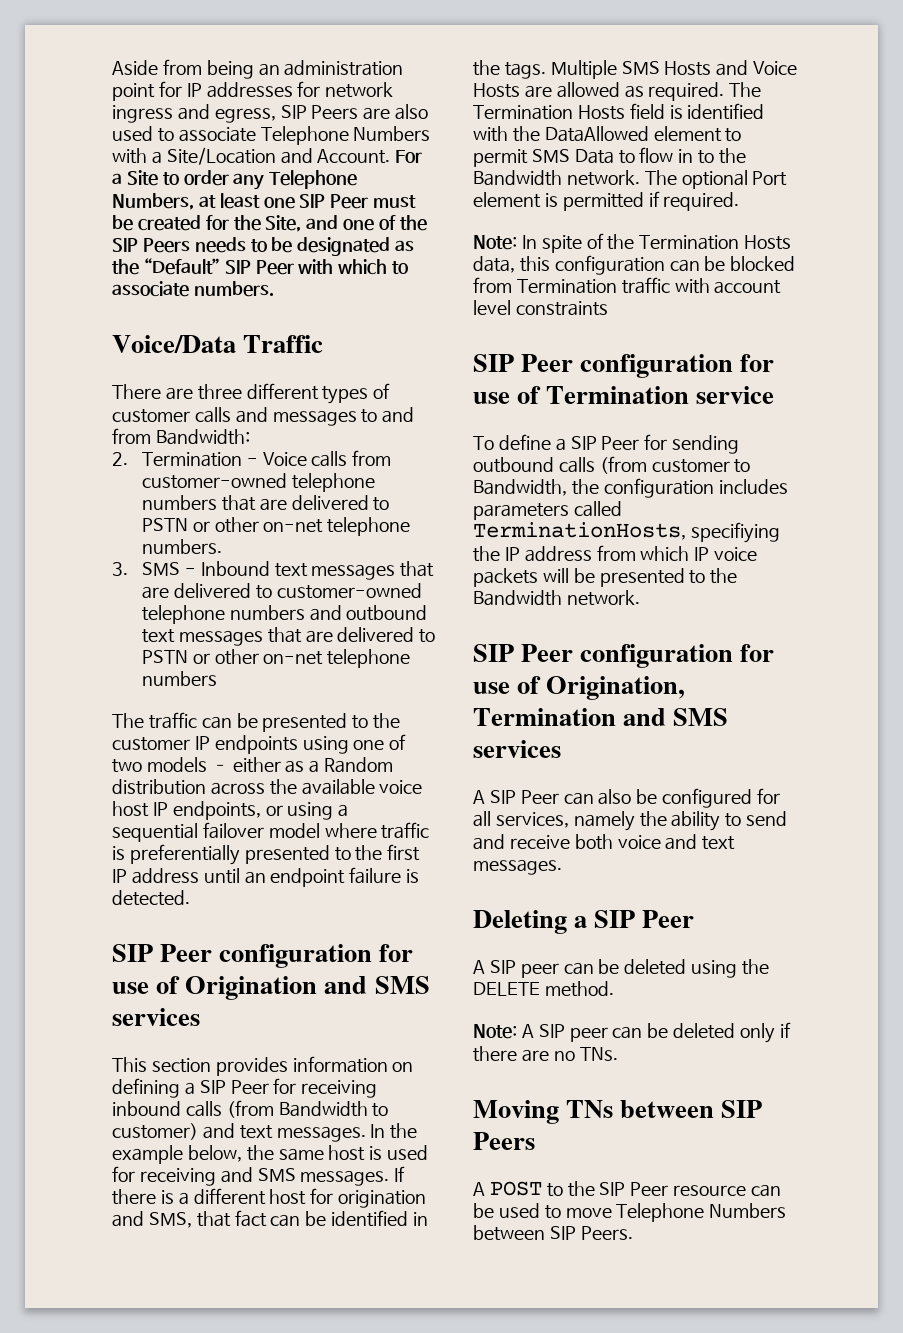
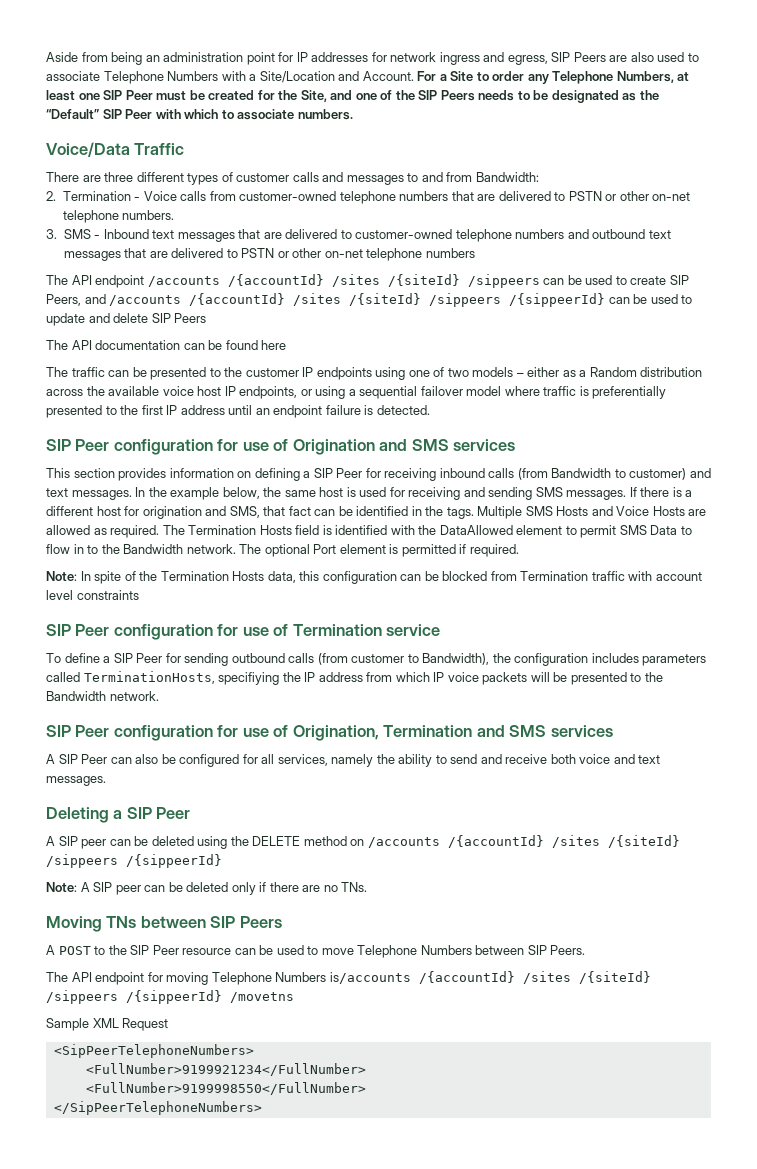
+ The API endpoint /accounts /{accountId} /sites /{siteId} /sippeers can be used to create SIP Peers, and /accounts /{accountId} /sites /{siteId} /sippeers /{sippeerId} can be used to update and delete SIP Peers
+ The API documentation can be found here
- In the example below, the same host is used for receiving and SMS messages.
+ In the example below, the same host is used for receiving and sending SMS messages.
- To define a SIP Peer for sending outbound calls (from customer to Bandwidth, the configuration includes parameters called TerminationHosts, specifiying the IP address from which IP voice packets will be presented to the Bandwidth network.
+ To define a SIP Peer for sending outbound calls (from customer to Bandwidth), the configuration includes parameters called TerminationHosts, specifiying the IP address from which IP voice packets will be presented to the Bandwidth network.
- A SIP peer can be deleted using the DELETE method.
+ A SIP peer can be deleted using the DELETE method on /accounts /{accountId} /sites /{siteId} /sippeers /{sippeerId}
+ The API endpoint for moving Telephone Numbers is/accounts /{accountId} /sites /{siteId} /sippeers /{sippeerId} /movetns
+ Sample XML Request
+ <SipPeerTelephoneNumbers>
+ <FullNumber>9199921234</FullNumber>
+ <FullNumber>9199998550</FullNumber>
+ </SipPeerTelephoneNumbers>

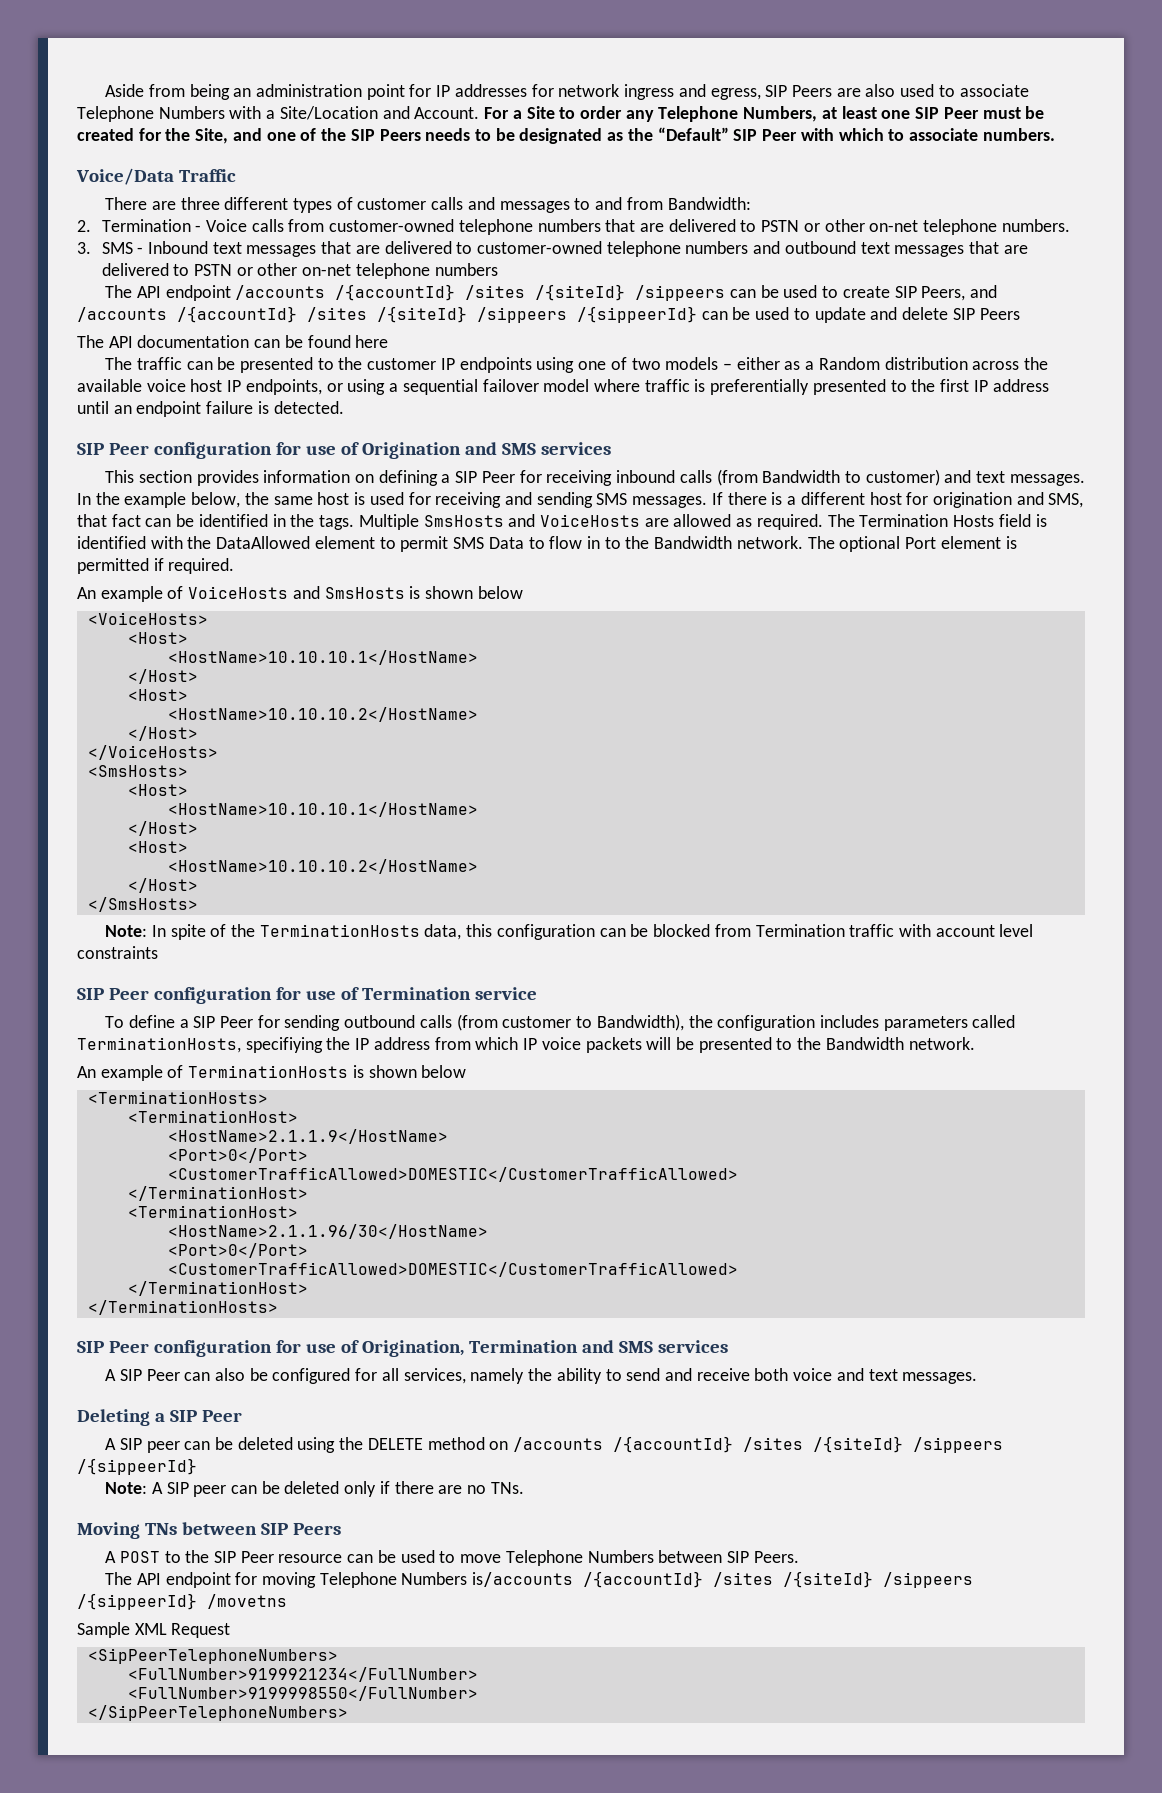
- Multiple SMS Hosts and Voice Hosts are allowed as required.
+ Multiple SmsHosts and VoiceHosts are allowed as required.
+ An example of VoiceHosts and SmsHosts is shown below
+ <VoiceHosts>
+ <Host>
+ <HostName>10.10.10.1</HostName>
+ </Host>
+ <Host>
+ <HostName>10.10.10.2</HostName>
+ </Host>
+ </VoiceHosts>
+ <SmsHosts>
+ <Host>
+ <HostName>10.10.10.1</HostName>
+ </Host>
+ <Host>
+ <HostName>10.10.10.2</HostName>
+ </Host>
+ </SmsHosts>
- Note: In spite of the Termination Hosts data, this configuration can be blocked from Termination traffic with account level constraints
+ Note: In spite of the TerminationHosts data, this configuration can be blocked from Termination traffic with account level constraints
+ An example of TerminationHosts is shown below
+ <TerminationHosts>
+ <TerminationHost>
+ <HostName>2.1.1.9</HostName>
+ <Port>0</Port>
+ <CustomerTrafficAllowed>DOMESTIC</CustomerTrafficAllowed>
+ </TerminationHost>
+ <TerminationHost>
+ <HostName>2.1.1.96/30</HostName>
+ <Port>0</Port>
+ <CustomerTrafficAllowed>DOMESTIC</CustomerTrafficAllowed>
+ </TerminationHost>
+ </TerminationHosts>

